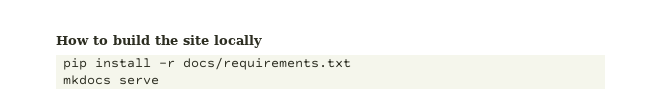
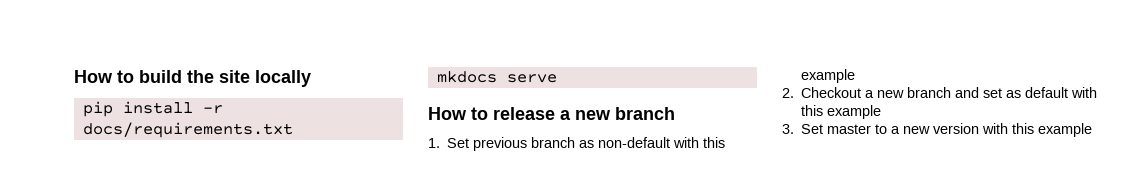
+ How to release a new branch
+ 1. Set previous branch as non-default with this example
+ 2. Checkout a new branch and set as default with this example
+ 3. Set master to a new version with this example

